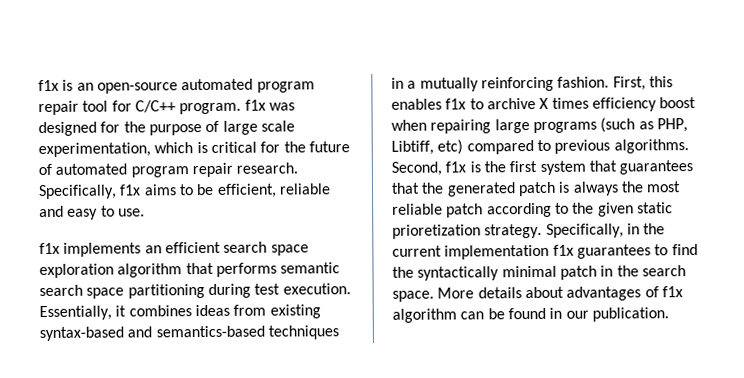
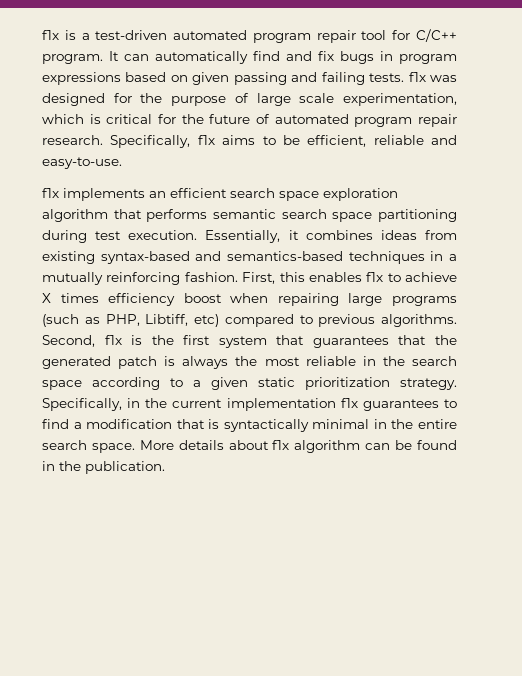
- f1x is an open-source automated program repair tool for C/C++ program. f1x was designed for the purpose of large scale experimentation, which is critical for the future of automated program repair research.
+ f1x is a test-driven automated program repair tool for C/C++ program. It can automatically find and fix bugs in program expressions based on given passing and failing tests. f1x was designed for the purpose of large scale experimentation, which is critical for the future of automated program repair research.
- Specifically, f1x aims to be efficient, reliable and easy to use.
+ Specifically, f1x aims to be efficient, reliable and easy-to-use.
- First, this enables f1x to archive X times efficiency boost when repairing large programs (such as PHP, Libtiff, etc) compared to previous algorithms.
+ First, this enables f1x to achieve X times efficiency boost when repairing large programs (such as PHP, Libtiff, etc) compared to previous algorithms.
- Second, f1x is the first system that guarantees that the generated patch is always the most reliable patch according to the given static prioretization strategy.
+ Second, f1x is the first system that guarantees that the generated patch is always the most reliable in the search space according to a given static prioritization strategy.
- Specifically, in the current implementation f1x guarantees to find the syntactically minimal patch in the search space.
+ Specifically, in the current implementation f1x guarantees to find a modification that is syntactically minimal in the entire search space.
- More details about advantages of f1x algorithm can be found in our publication.
+ More details about f1x algorithm can be found in the publication.

